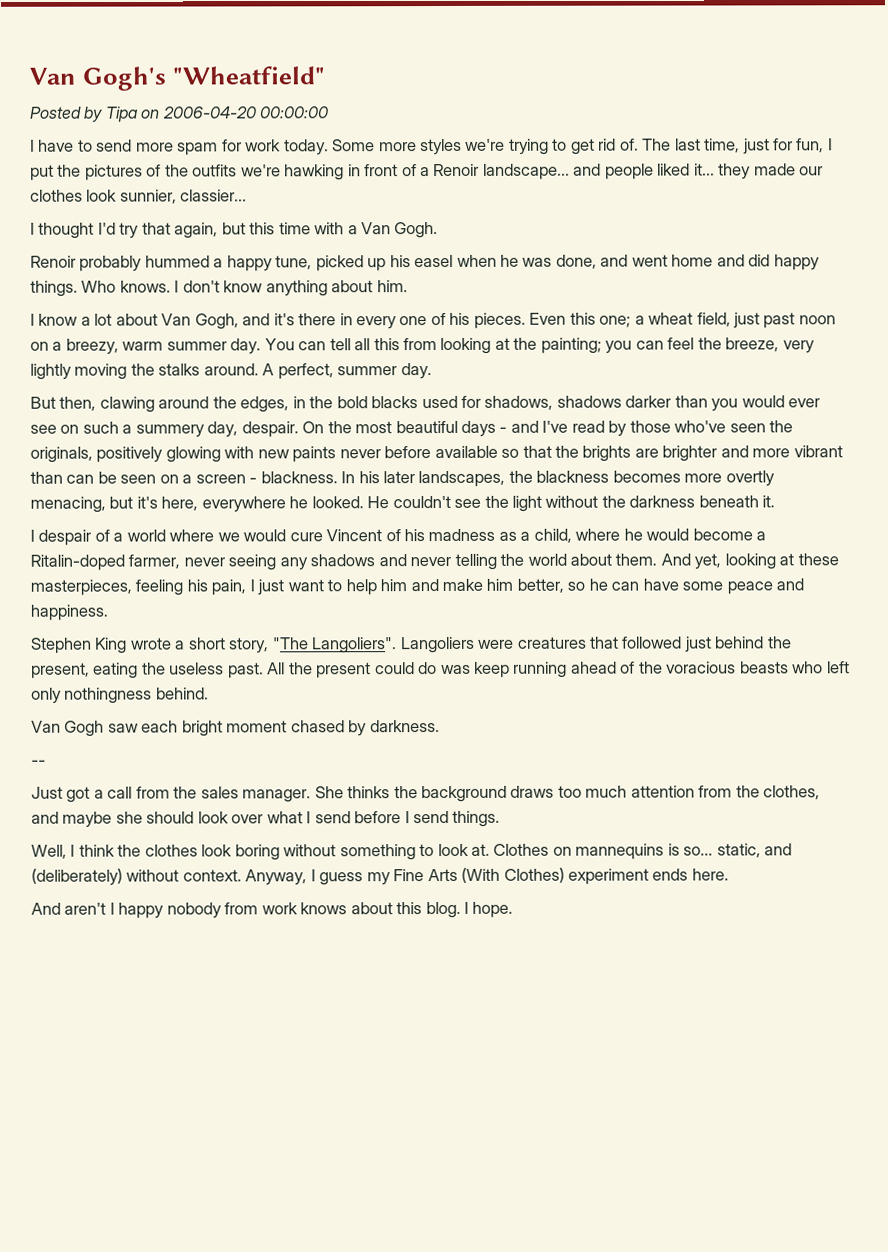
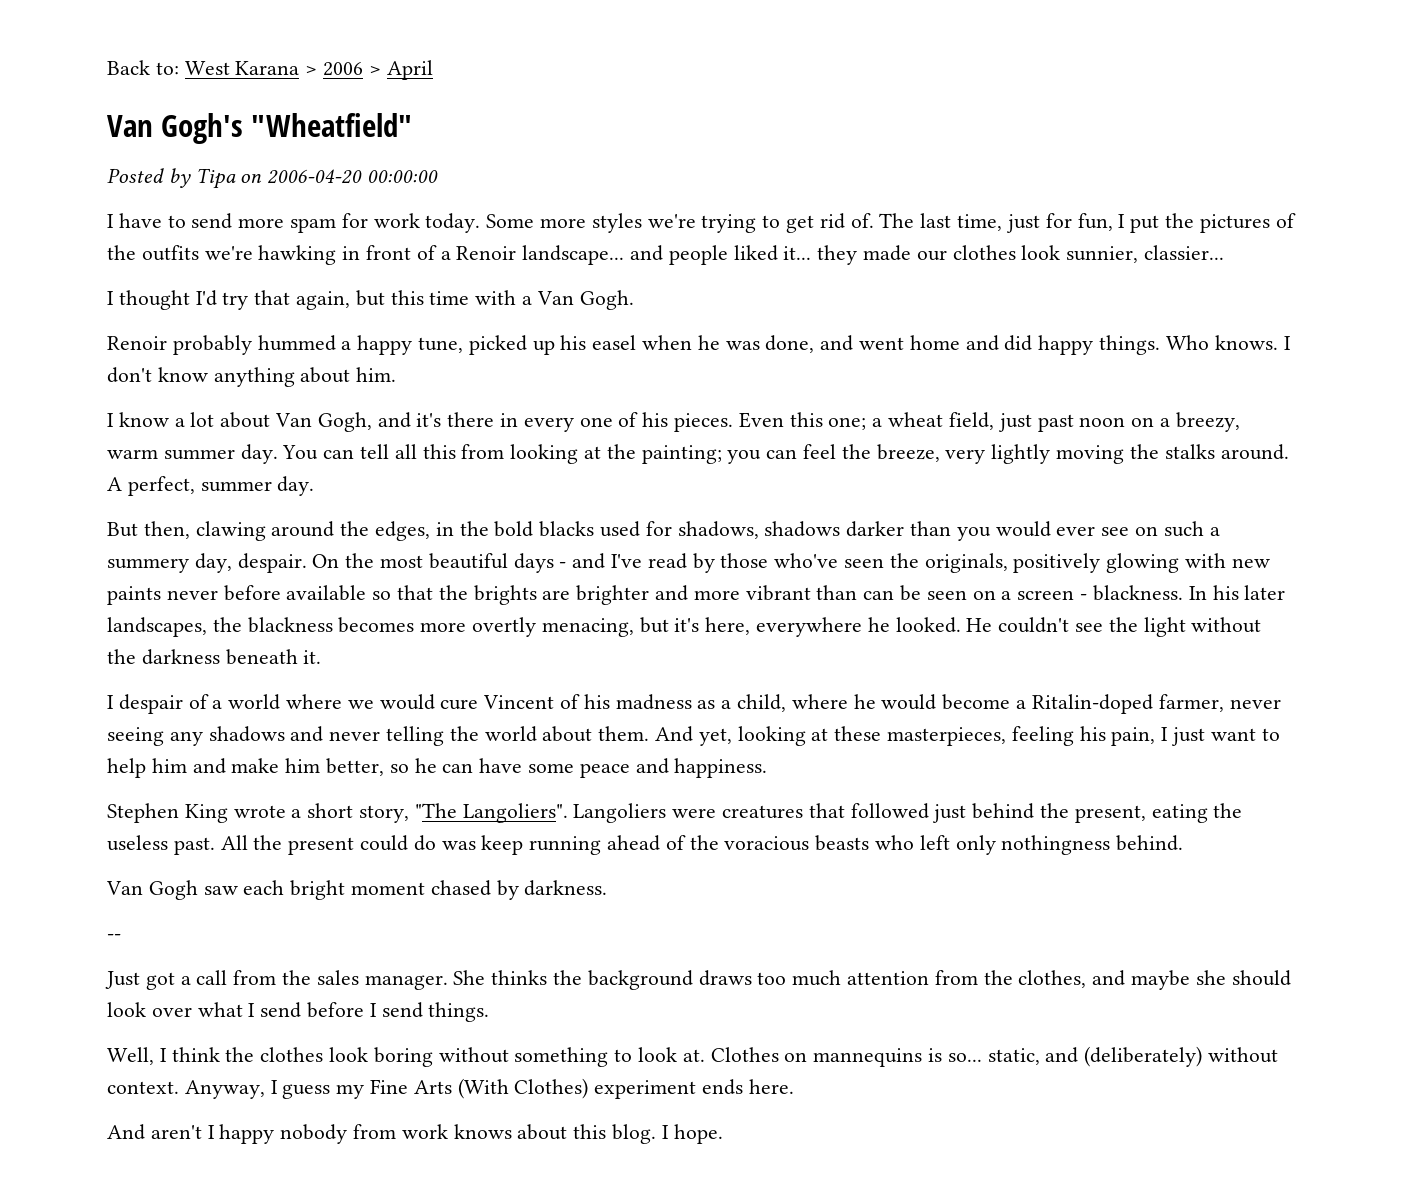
+ Back to: West Karana > 2006 > April

